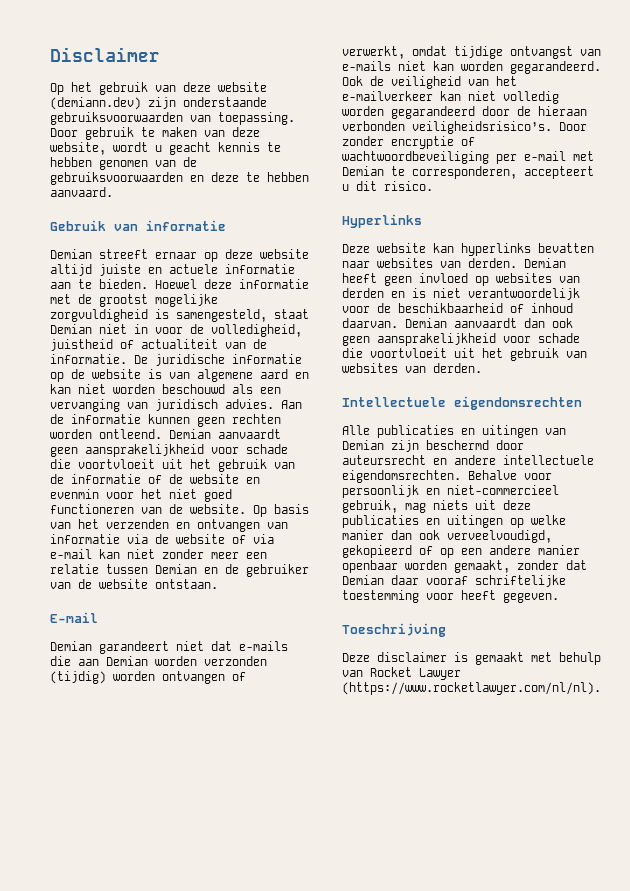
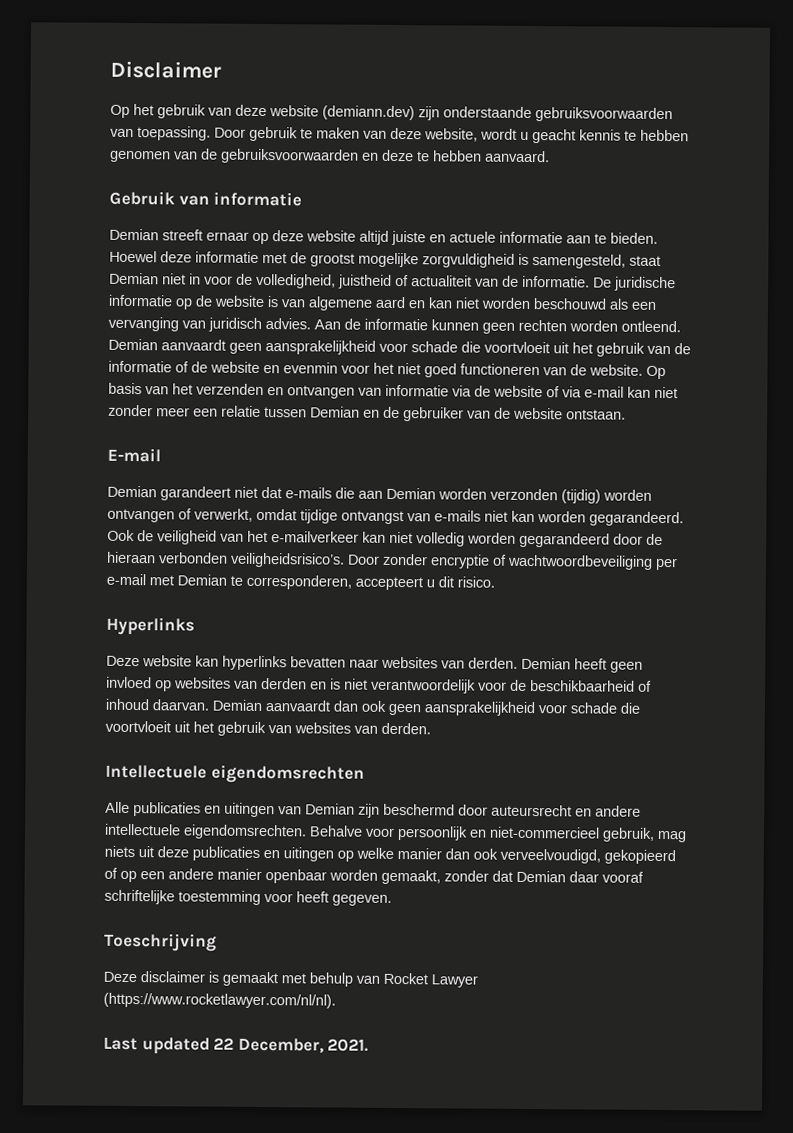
+ Last updated 22 December, 2021.

